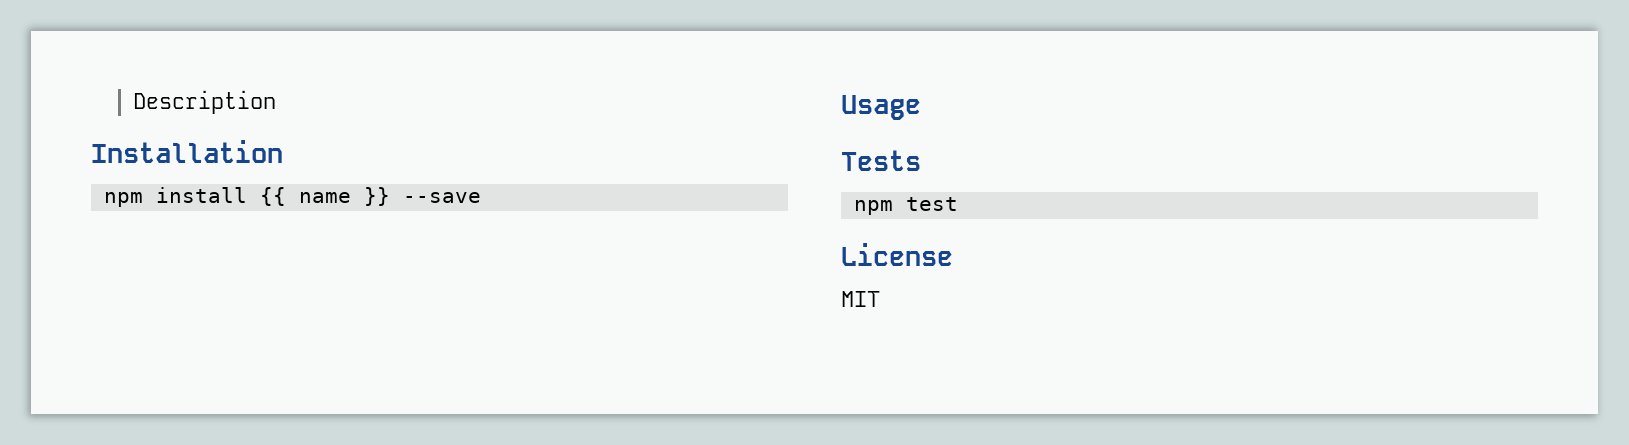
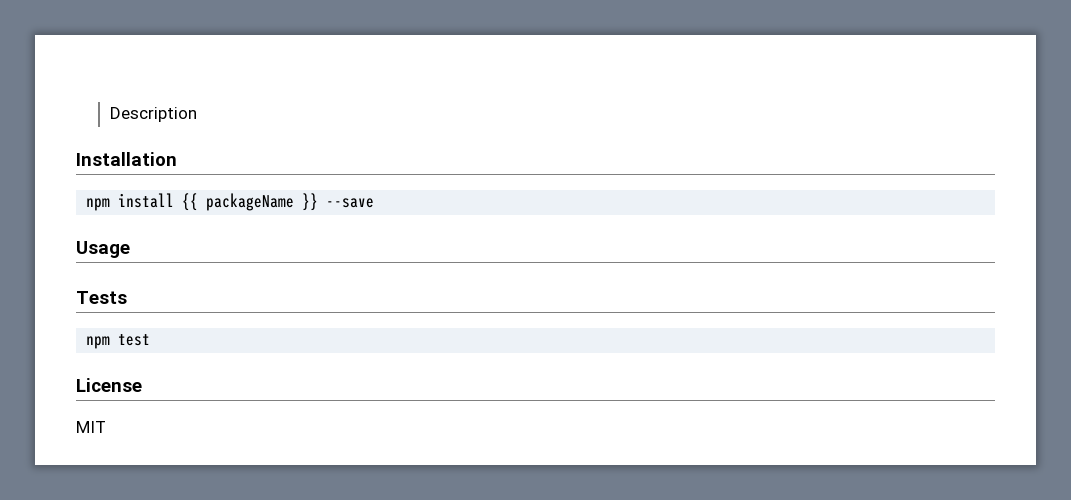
- npm install {{ name }} --save
+ npm install {{ packageName }} --save

